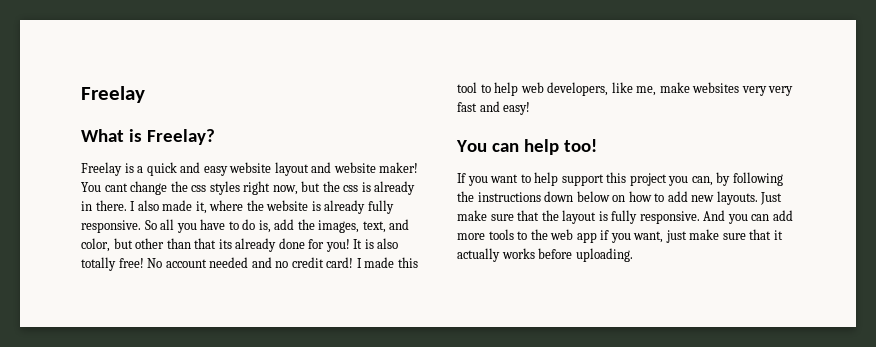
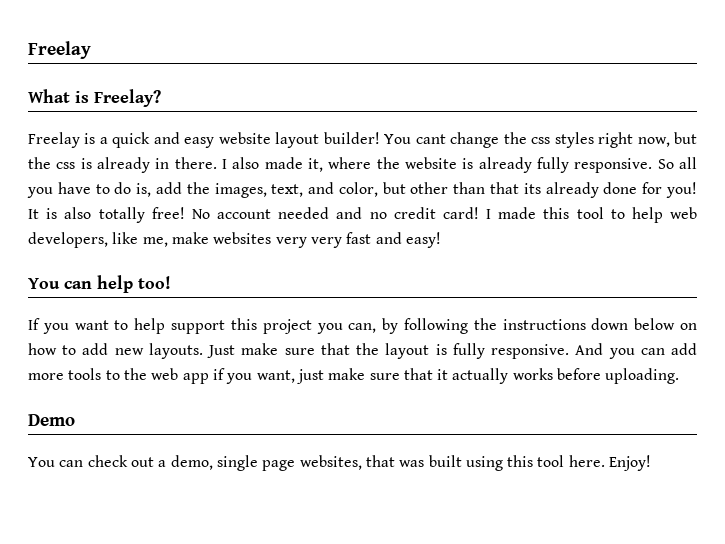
- Freelay is a quick and easy website layout and website maker!
+ Freelay is a quick and easy website layout builder!
+ Demo
+ You can check out a demo, single page websites, that was built using this tool here. Enjoy!

